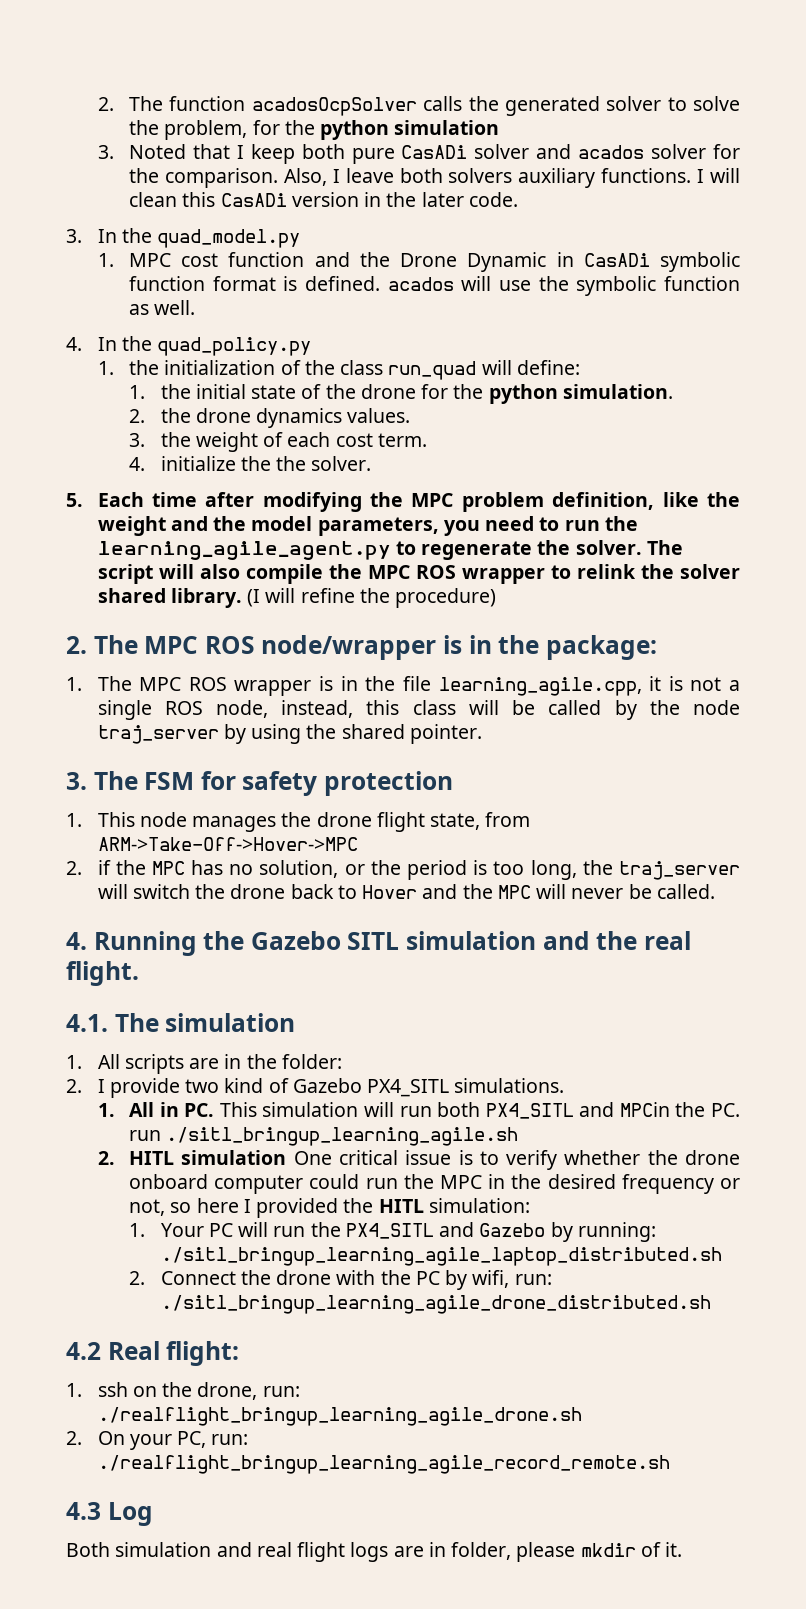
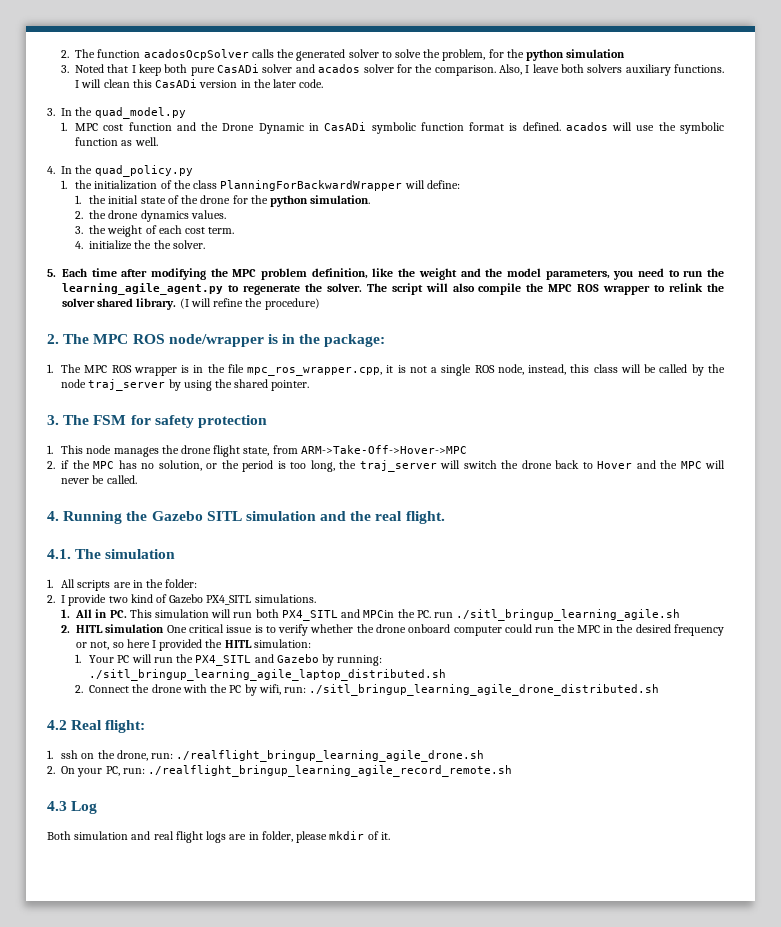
- 1. the initialization of the class run_quad will define:
+ 1. the initialization of the class PlanningForBackwardWrapper will define:
- 1. The MPC ROS wrapper is in the file learning_agile.cpp, it is not a single ROS node, instead, this class will be called by the node traj_server by using the shared pointer.
+ 1. The MPC ROS wrapper is in the file mpc_ros_wrapper.cpp, it is not a single ROS node, instead, this class will be called by the node traj_server by using the shared pointer.

